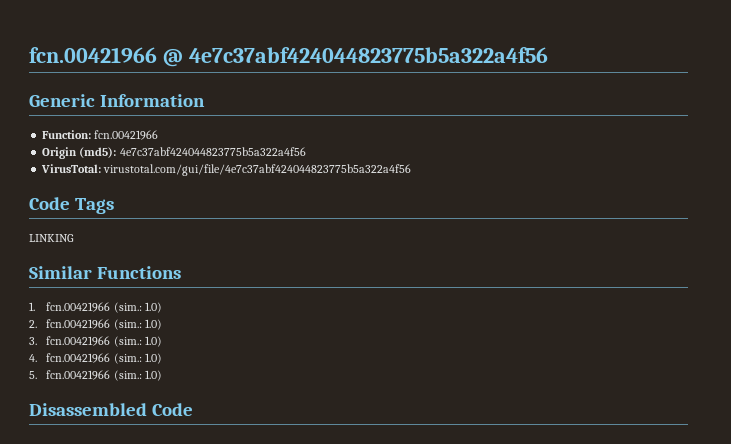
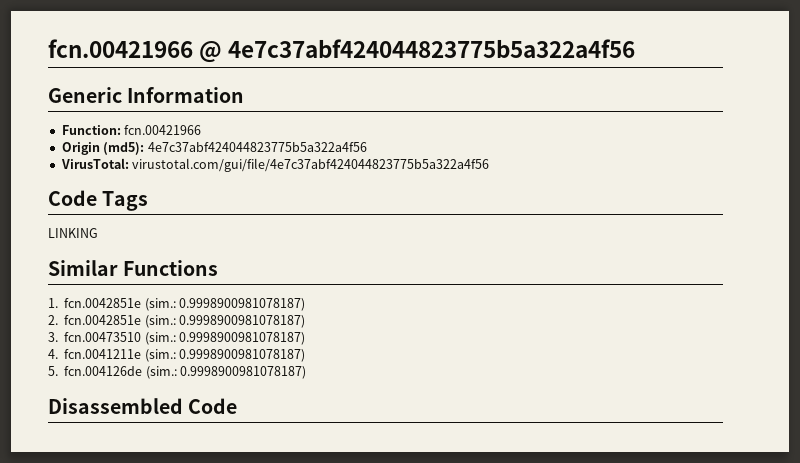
- 1. fcn.00421966 (sim.: 1.0)
- 2. fcn.00421966 (sim.: 1.0)
- 3. fcn.00421966 (sim.: 1.0)
- 4. fcn.00421966 (sim.: 1.0)
- 5. fcn.00421966 (sim.: 1.0)
+ 1. fcn.0042851e (sim.: 0.9998900981078187)
+ 2. fcn.0042851e (sim.: 0.9998900981078187)
+ 3. fcn.00473510 (sim.: 0.9998900981078187)
+ 4. fcn.0041211e (sim.: 0.9998900981078187)
+ 5. fcn.004126de (sim.: 0.9998900981078187)

